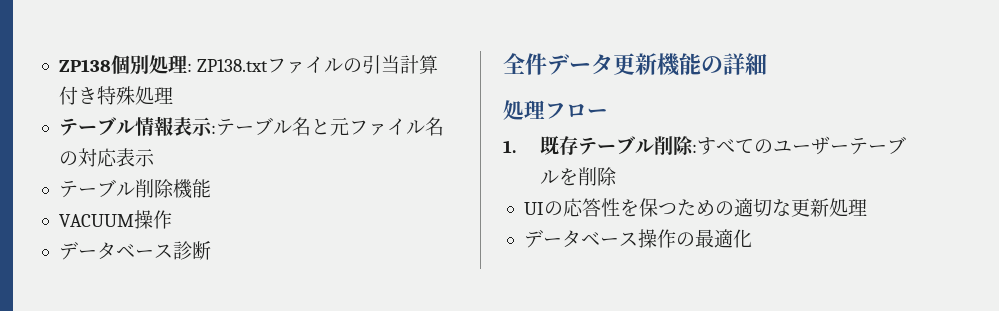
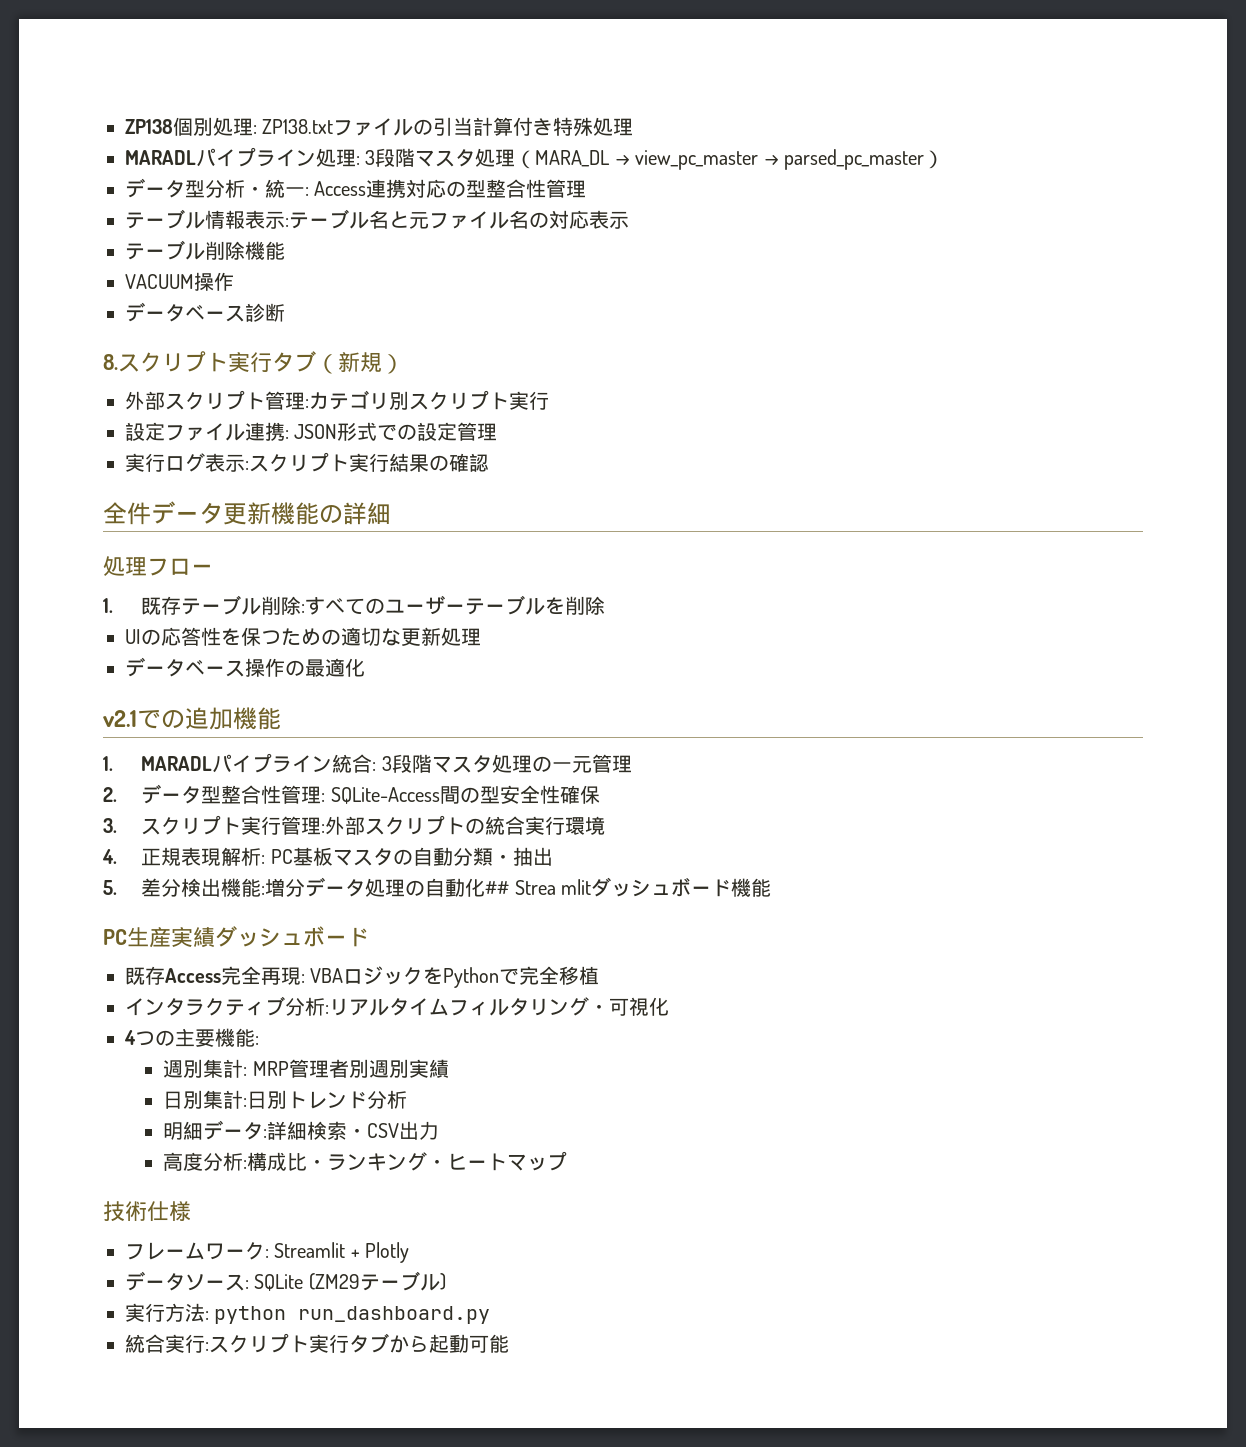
+ MARADLパイプライン処理: 3段階マスタ処理（MARA_DL → view_pc_master → parsed_pc_master）
+ データ型分析・統一: Access連携対応の型整合性管理
+ 8.スクリプト実行タブ（新規）
+ 外部スクリプト管理:カテゴリ別スクリプト実行
+ 設定ファイル連携: JSON形式での設定管理
+ 実行ログ表示:スクリプト実行結果の確認
+ v2.1での追加機能
+ 1. MARADLパイプライン統合: 3段階マスタ処理の一元管理
+ 2.データ型整合性管理: SQLite-Access間の型安全性確保
+ 3.スクリプト実行管理:外部スクリプトの統合実行環境
+ 4.正規表現解析: PC基板マスタの自動分類・抽出
+ 5.差分検出機能:増分データ処理の自動化## Strea mlitダッシュボード機能
+ PC生産実績ダッシュボード
+ 既存Access完全再現: VBAロジックをPythonで完全移植
+ インタラクティブ分析:リアルタイムフィルタリング・可視化
+ 4つの主要機能:
+ 週別集計: MRP管理者別週別実績
+ 日別集計:日別トレンド分析
+ 明細データ:詳細検索・CSV出力
+ 高度分析:構成比・ランキング・ヒートマップ
+ 技術仕様
+ フレームワーク: Streamlit + Plotly
+ データソース: SQLite (ZM29テーブル)
+ 実行方法: python run_dashboard.py
+ 統合実行:スクリプト実行タブから起動可能

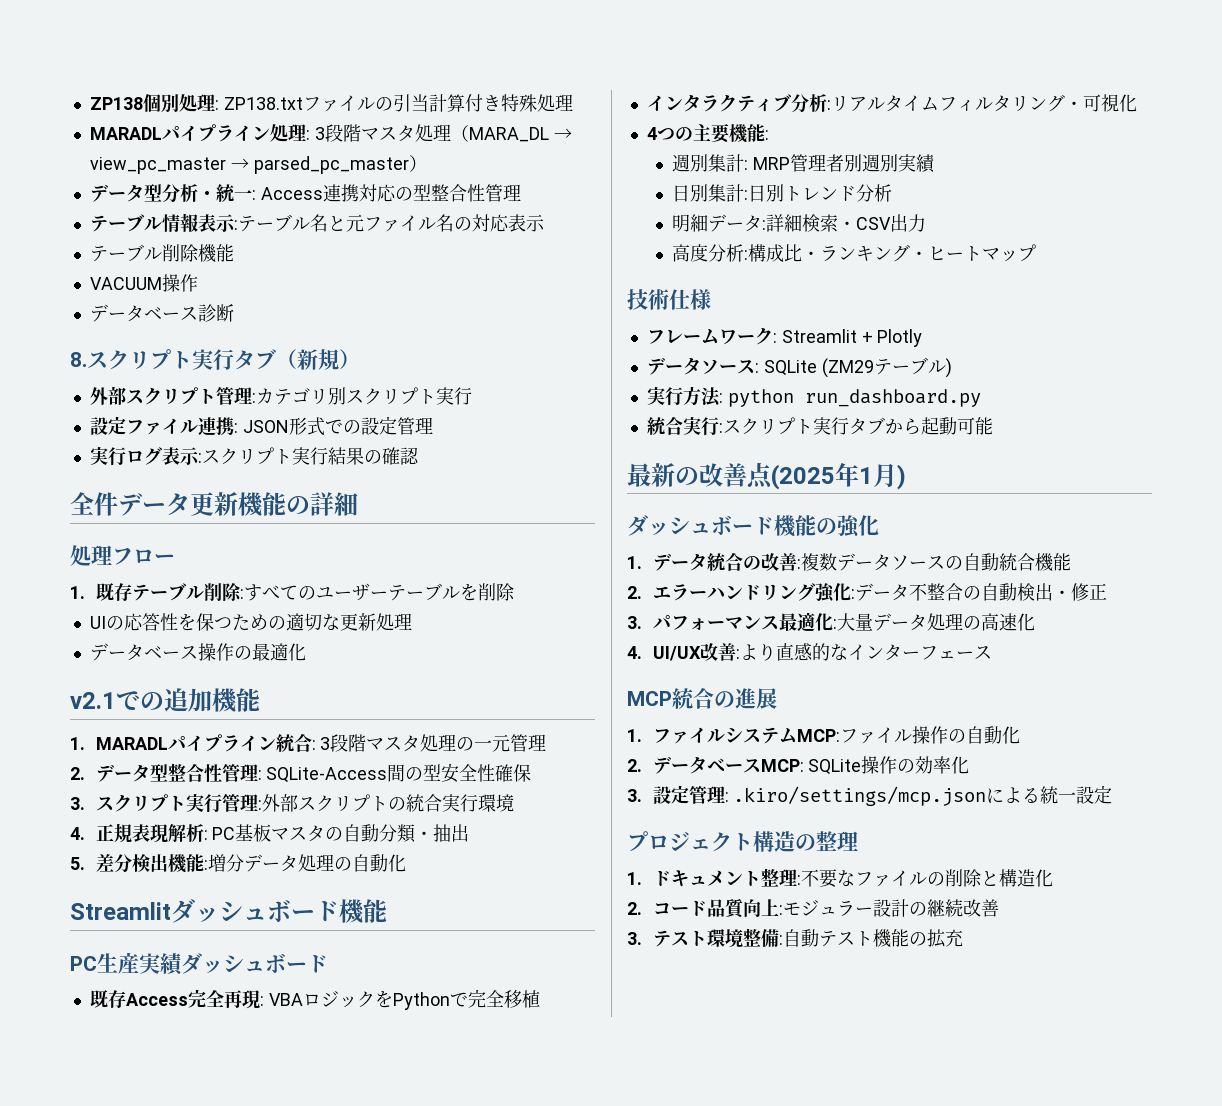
- 5.差分検出機能:増分データ処理の自動化## Strea mlitダッシュボード機能
+ 5.差分検出機能:増分データ処理の自動化
+ Streamlitダッシュボード機能
+ 最新の改善点(2025年1月)
+ ダッシュボード機能の強化
+ 1.データ統合の改善:複数データソースの自動統合機能
+ 2.エラーハンドリング強化:データ不整合の自動検出・修正
+ 3.パフォーマンス最適化:大量データ処理の高速化
+ 4. UI/UX改善:より直感的なインターフェース
+ MCP統合の進展
+ 1.ファイルシステムMCP:ファイル操作の自動化
+ 2.データベースMCP: SQLite操作の効率化
+ 3.設定管理: .kiro/settings/mcp.jsonによる統一設定
+ プロジェクト構造の整理
+ 1.ドキュメント整理:不要なファイルの削除と構造化
+ 2.コード品質向上:モジュラー設計の継続改善
+ 3.テスト環境整備:自動テスト機能の拡充

